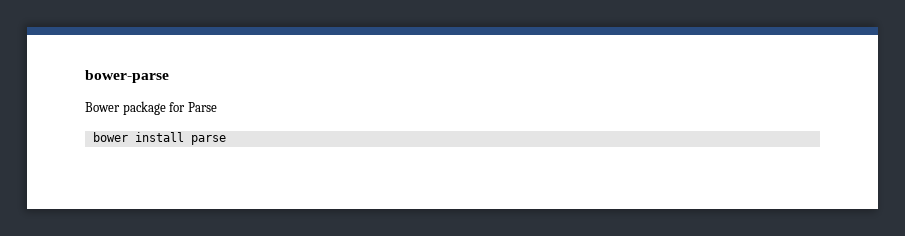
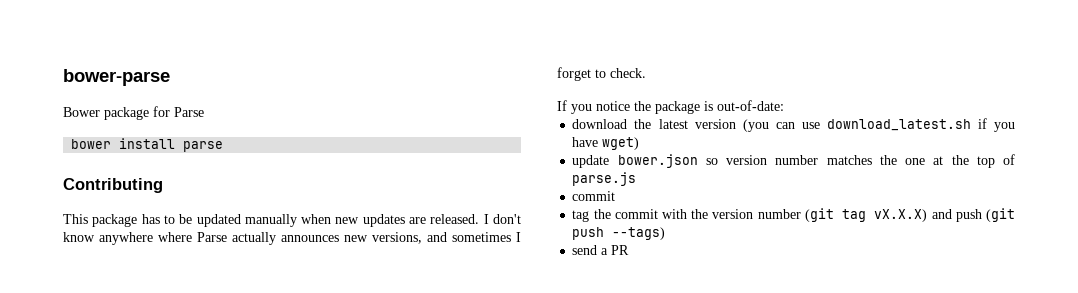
+ Contributing
+ This package has to be updated manually when new updates are released. I don't know anywhere where Parse actually announces new versions, and sometimes I forget to check.
+ If you notice the package is out-of-date:
+ download the latest version (you can use download_latest.sh if you have wget)
+ update bower.json so version number matches the one at the top of parse.js
+ commit
+ tag the commit with the version number (git tag vX.X.X) and push (git push --tags)
+ send a PR

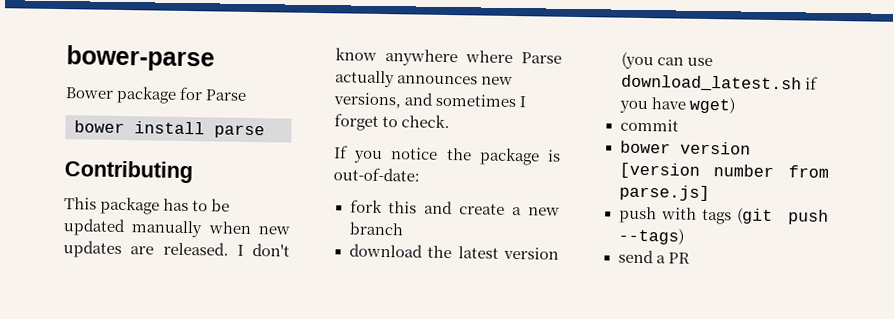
+ fork this and create a new branch
- update bower.json so version number matches the one at the top of parse.js
  commit
- tag the commit with the version number (git tag vX.X.X) and push (git push --tags)
+ bower version [version number from parse.js]
+ push with tags (git push --tags)

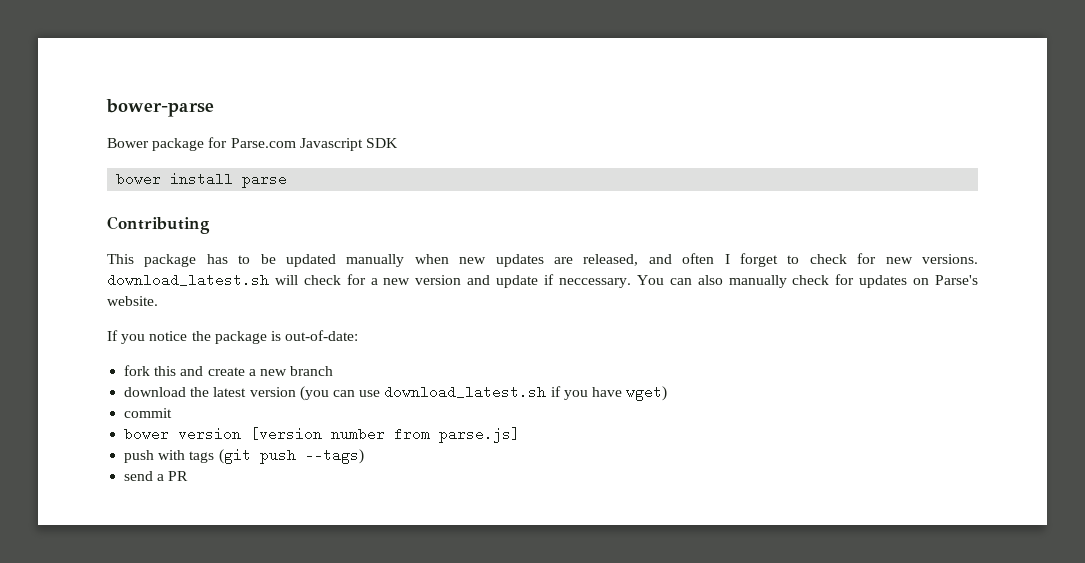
- Bower package for Parse
+ Bower package for Parse.com Javascript SDK
- This package has to be updated manually when new updates are released. I don't know anywhere where Parse actually announces new versions, and sometimes I forget to check.
+ This package has to be updated manually when new updates are released, and often I forget to check for new versions. download_latest.sh will check for a new version and update if neccessary. You can also manually check for updates on Parse's website.

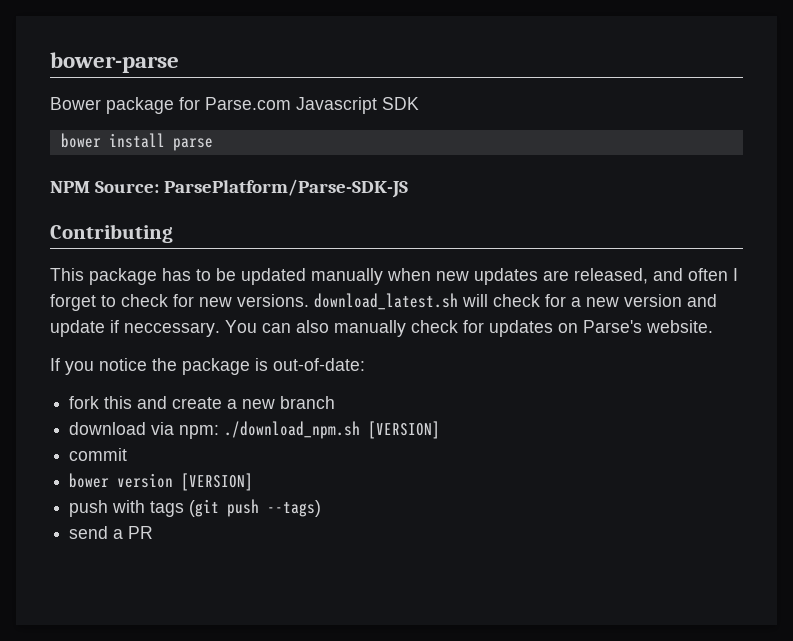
+ NPM Source: ParsePlatform/Parse-SDK-JS
- download the latest version (you can use download_latest.sh if you have wget)
+ download via npm: ./download_npm.sh [VERSION]
- bower version [version number from parse.js]
+ bower version [VERSION]

